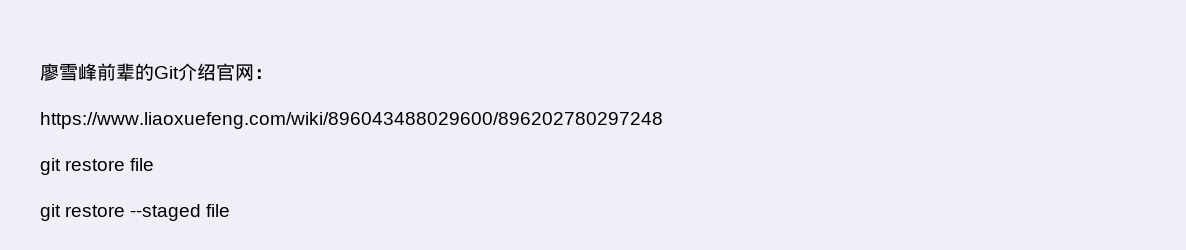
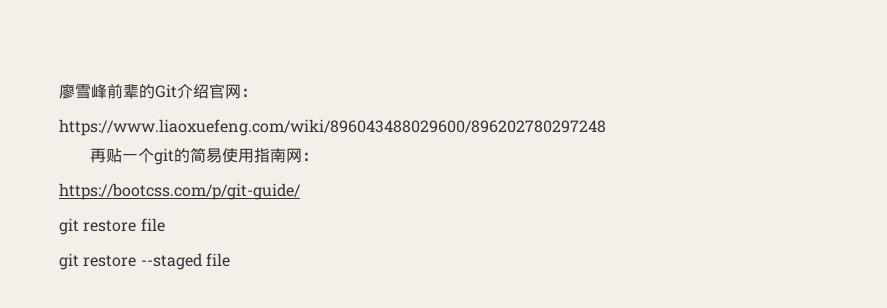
+ 再贴一个git的简易使用指南网：
+ https://bootcss.com/p/git-guide/

